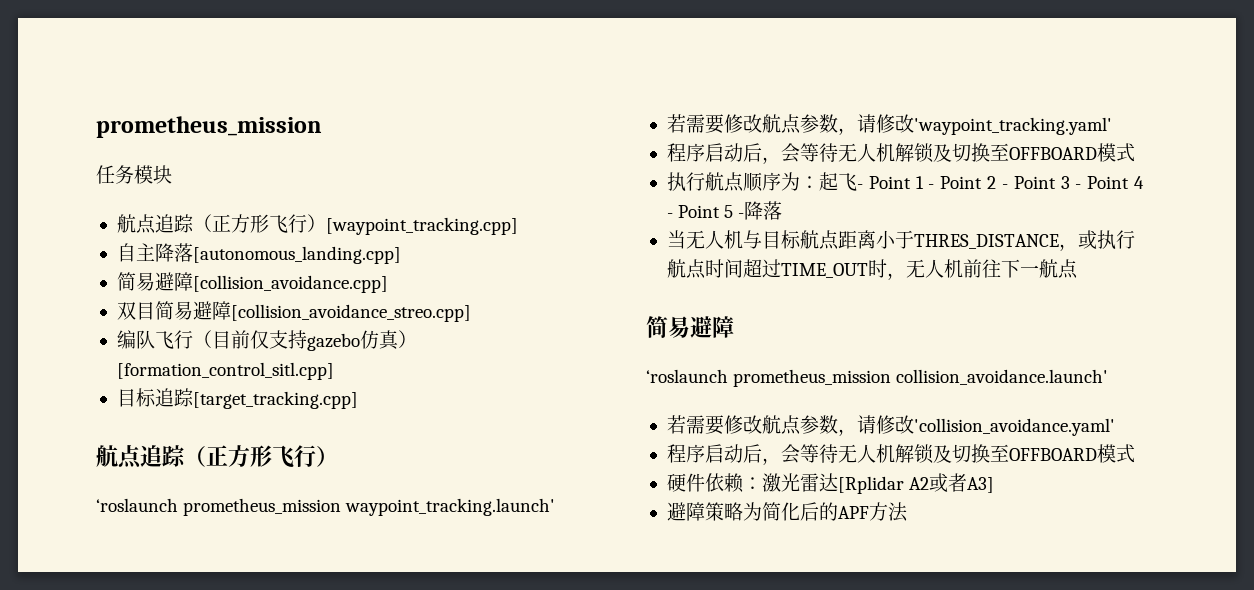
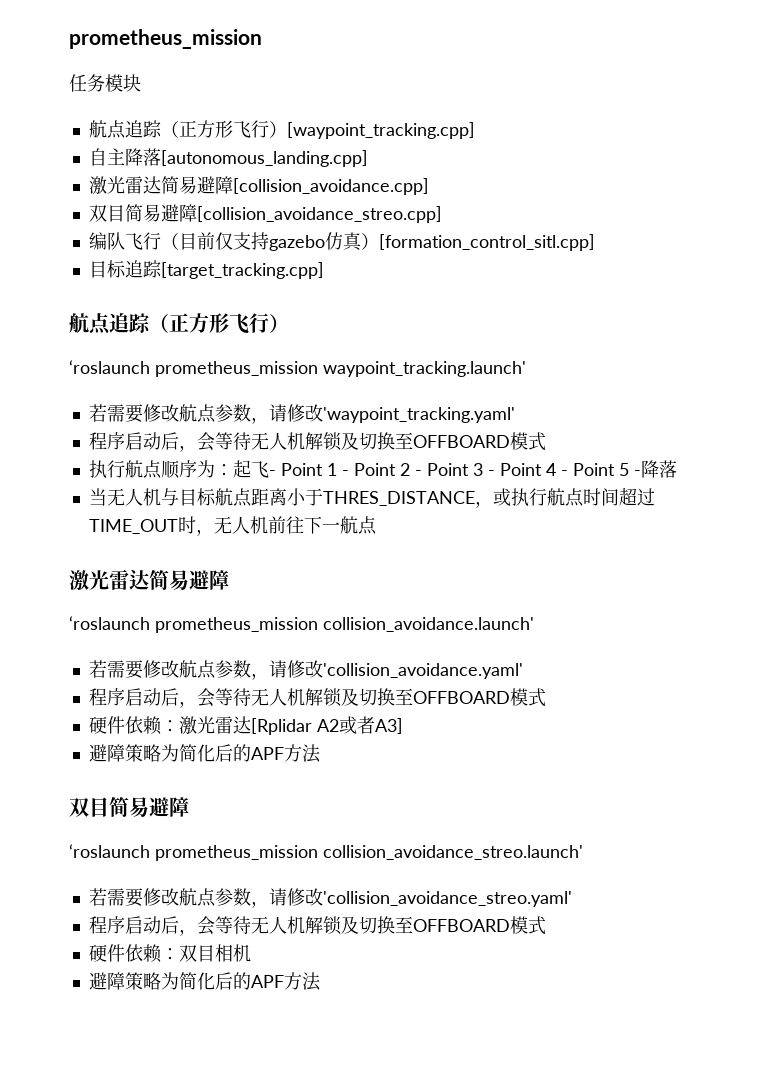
- 简易避障[collision_avoidance.cpp]
+ 激光雷达简易避障[collision_avoidance.cpp]
  当无人机与目标航点距离小于THRES_DISTANCE，或执行航点时间超过TIME_OUT时，无人机前往下一航点
- 简易避障
+ 激光雷达简易避障
  硬件依赖：激光雷达[Rplidar A2或者A3]
+ 避障策略为简化后的APF方法
+ 双目简易避障
+ ‘roslaunch prometheus_mission collision_avoidance_streo.launch'
+ 若需要修改航点参数，请修改'collision_avoidance_streo.yaml'
+ 程序启动后，会等待无人机解锁及切换至OFFBOARD模式
+ 硬件依赖：双目相机

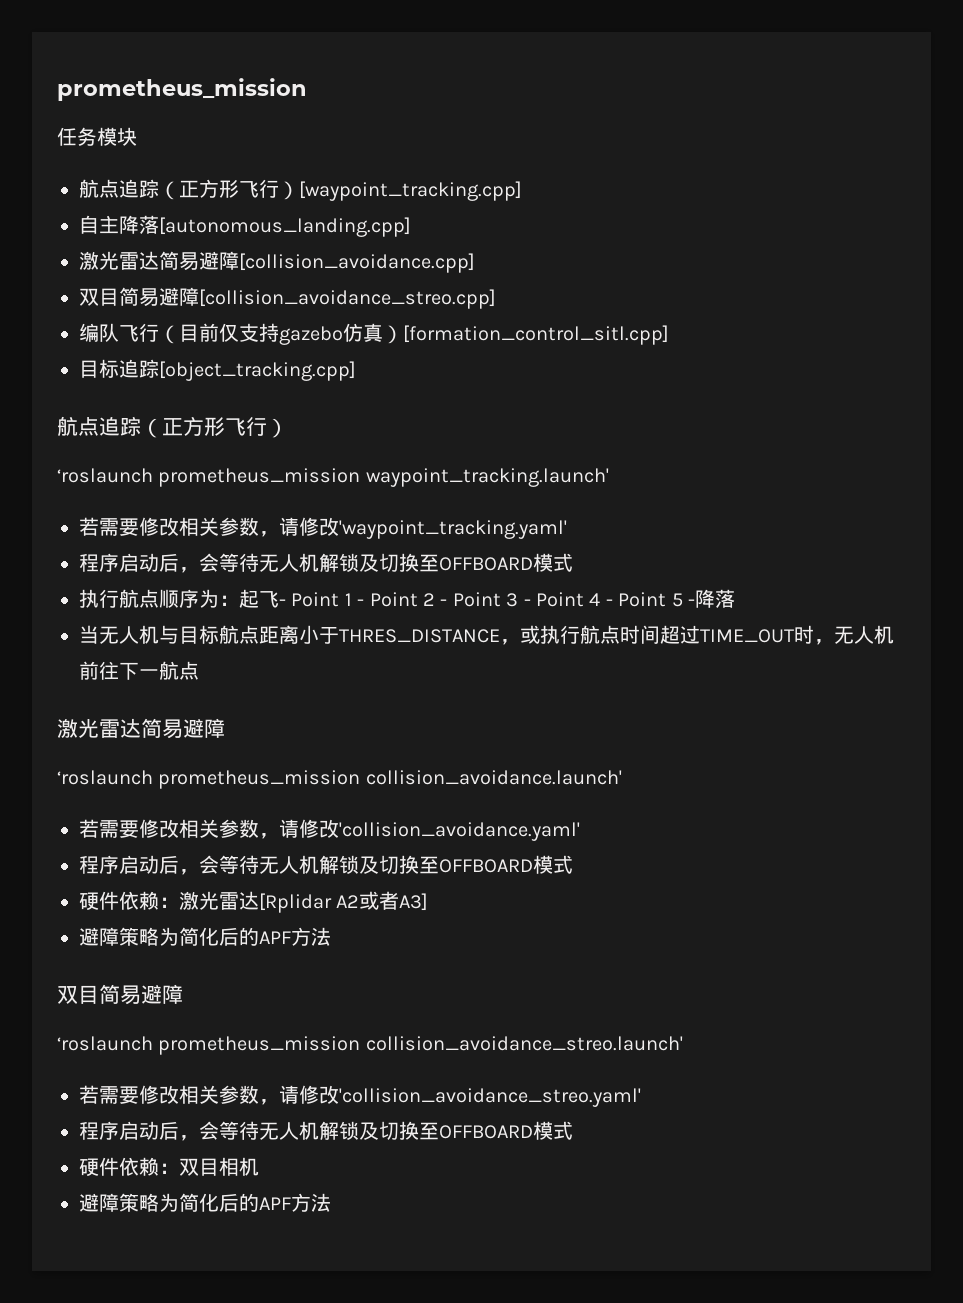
- 目标追踪[target_tracking.cpp]
+ 目标追踪[object_tracking.cpp]
- 若需要修改航点参数，请修改'waypoint_tracking.yaml'
+ 若需要修改相关参数，请修改'waypoint_tracking.yaml'
- 若需要修改航点参数，请修改'collision_avoidance.yaml'
+ 若需要修改相关参数，请修改'collision_avoidance.yaml'
- 若需要修改航点参数，请修改'collision_avoidance_streo.yaml'
+ 若需要修改相关参数，请修改'collision_avoidance_streo.yaml'

